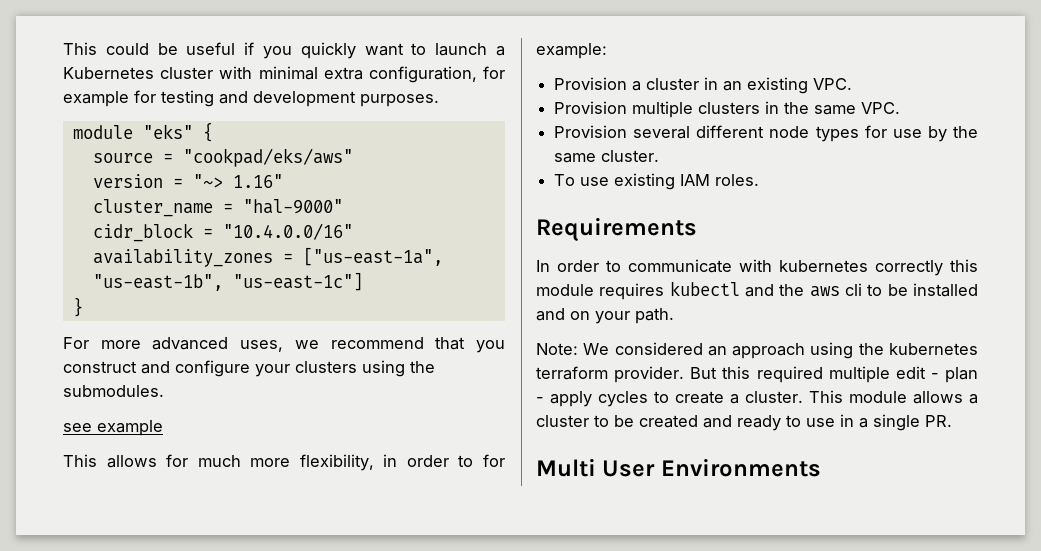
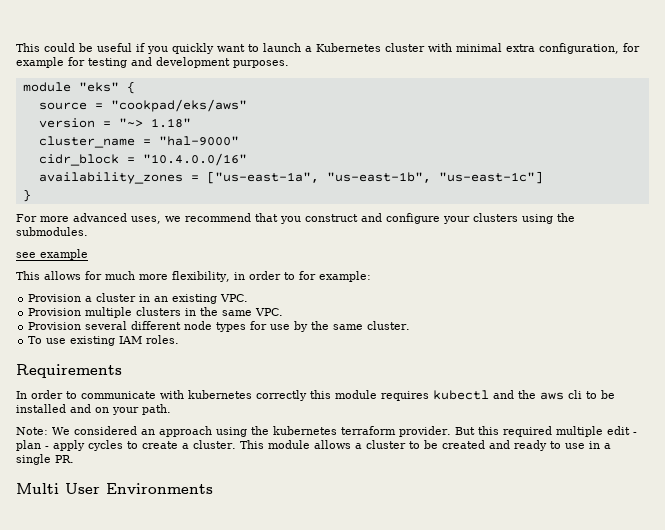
- version = "~> 1.16"
+ version = "~> 1.18"

